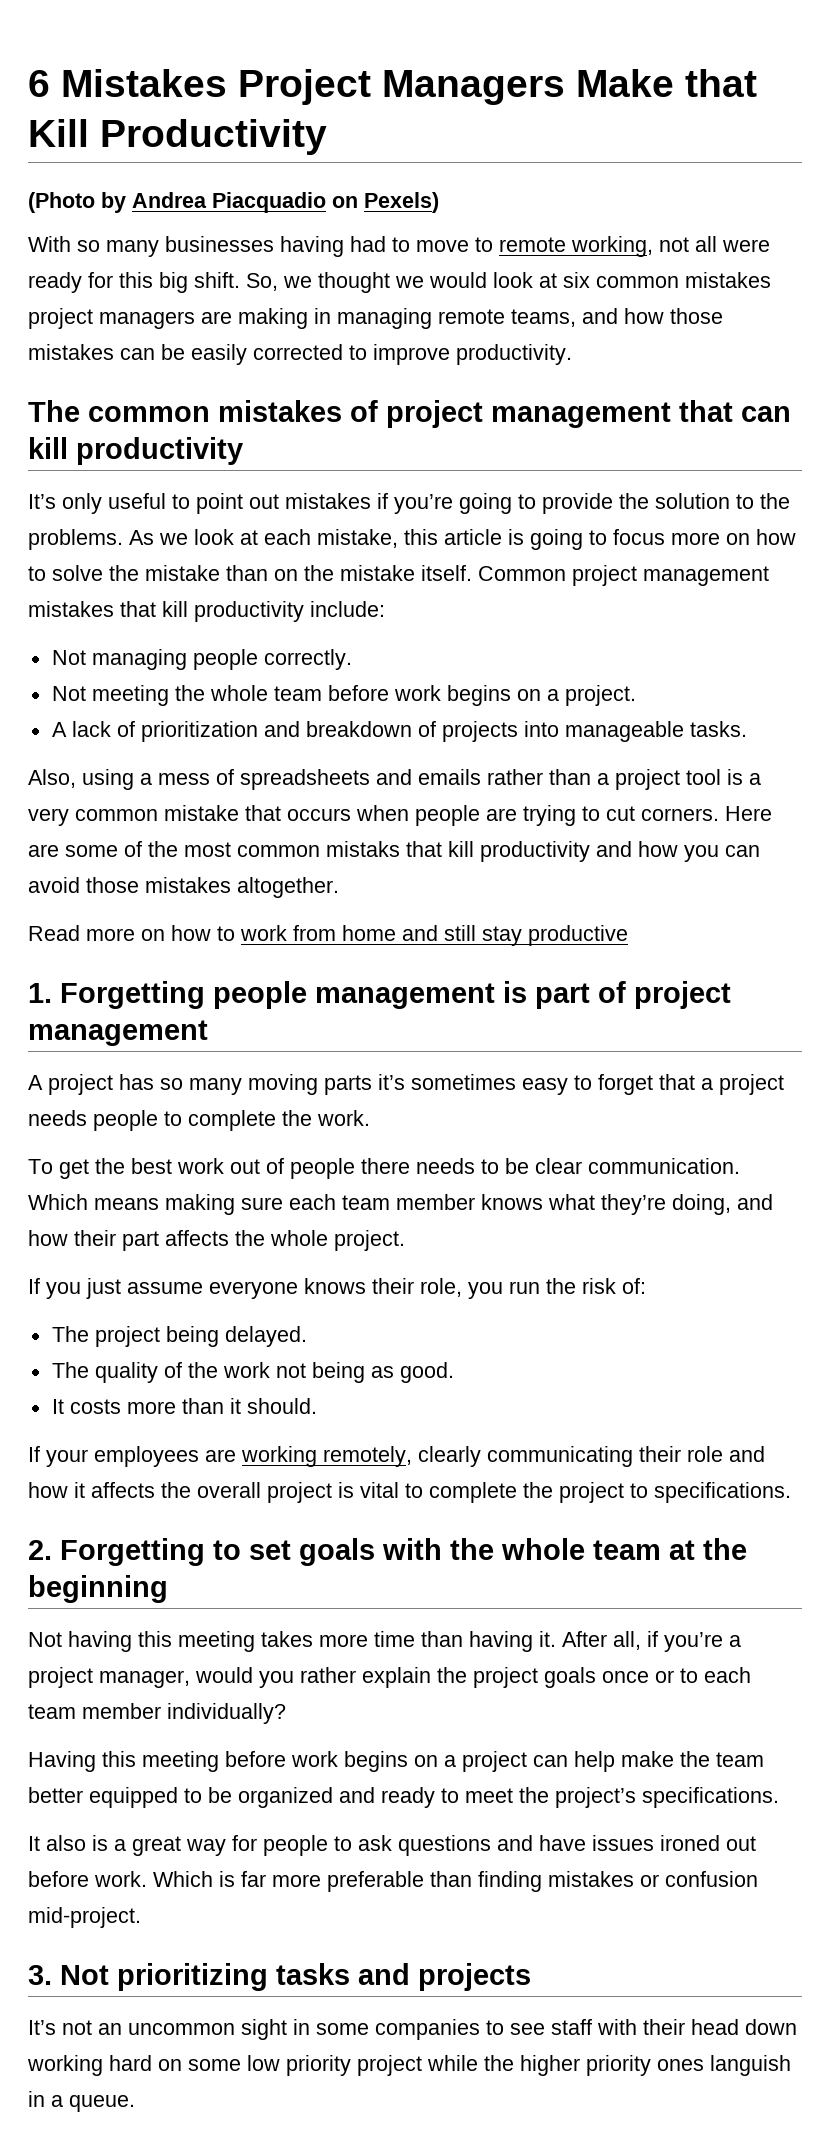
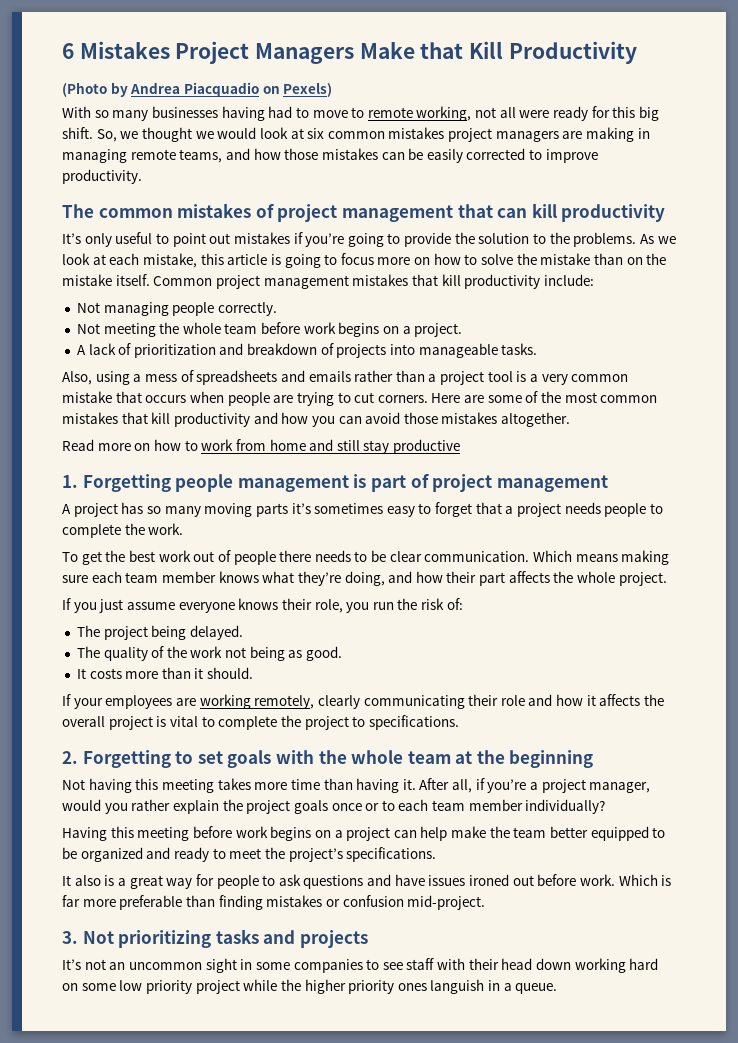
- Here are some of the most common mistaks that kill productivity and how you can avoid those mistakes altogether.
+ Here are some of the most common mistakes that kill productivity and how you can avoid those mistakes altogether.

